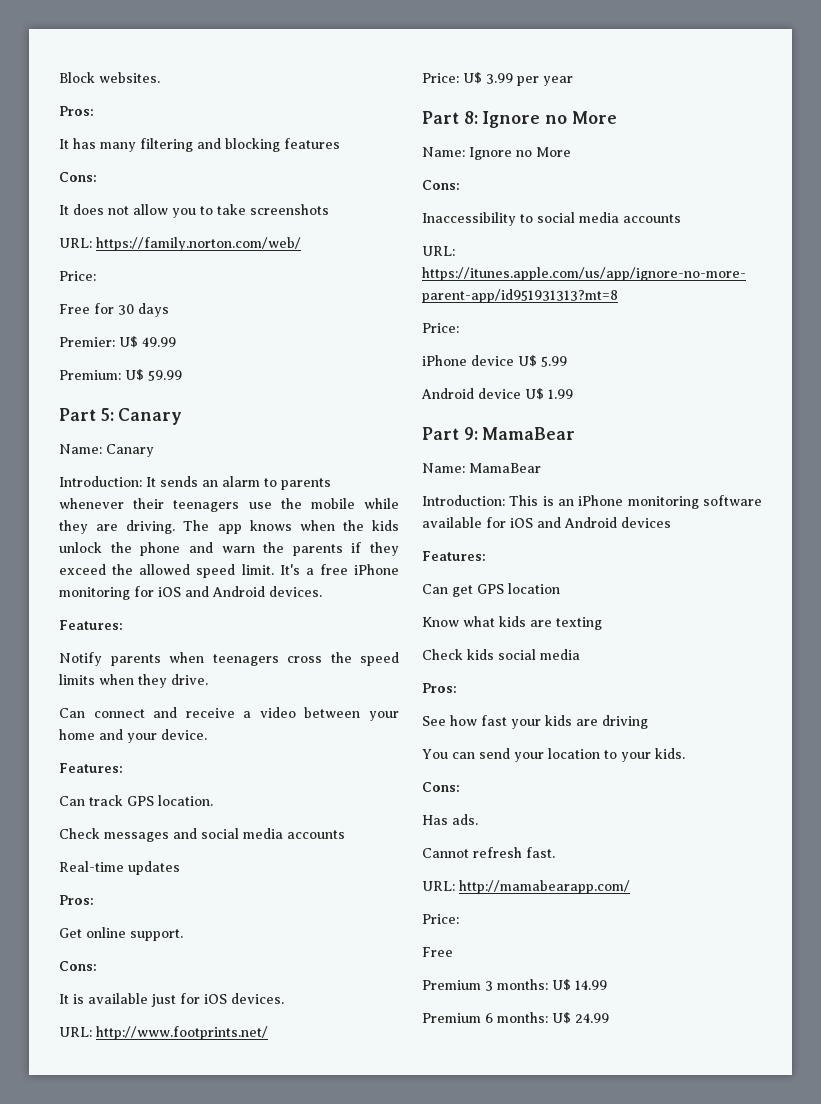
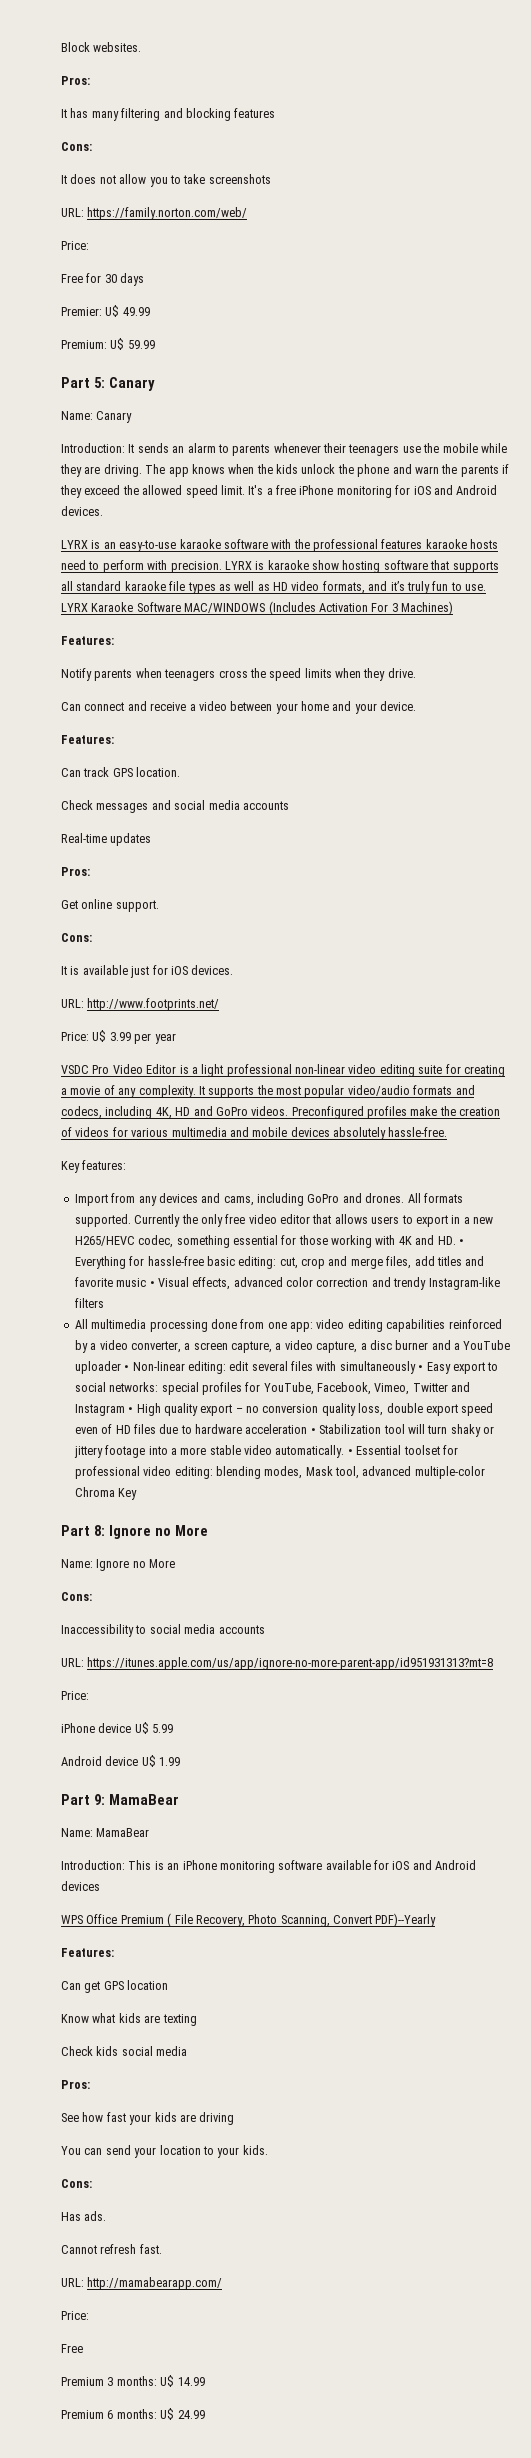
+ LYRX is an easy-to-use karaoke software with the professional features karaoke hosts need to perform with precision. LYRX is karaoke show hosting software that supports all standard karaoke file types as well as HD video formats, and it’s truly fun to use. LYRX Karaoke Software MAC/WINDOWS (Includes Activation For 3 Machines)
+ VSDC Pro Video Editor is a light professional non-linear video editing suite for creating a movie of any complexity. It supports the most popular video/audio formats and codecs, including 4K, HD and GoPro videos. Preconfigured profiles make the creation of videos for various multimedia and mobile devices absolutely hassle-free.
+ Key features:
+ Import from any devices and cams, including GoPro and drones. All formats supported. Сurrently the only free video editor that allows users to export in a new H265/HEVC codec, something essential for those working with 4K and HD. • Everything for hassle-free basic editing: cut, crop and merge files, add titles and favorite music • Visual effects, advanced color correction and trendy Instagram-like filters
+ All multimedia processing done from one app: video editing capabilities reinforced by a video converter, a screen capture, a video capture, a disc burner and a YouTube uploader • Non-linear editing: edit several files with simultaneously • Easy export to social networks: special profiles for YouTube, Facebook, Vimeo, Twitter and Instagram • High quality export – no conversion quality loss, double export speed even of HD files due to hardware acceleration • Stabilization tool will turn shaky or jittery footage into a more stable video automatically. • Essential toolset for professional video editing: blending modes, Mask tool, advanced multiple-color Chroma Key
+ WPS Office Premium ( File Recovery, Photo Scanning, Convert PDF)--Yearly

